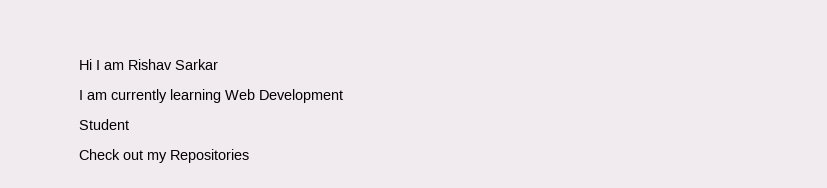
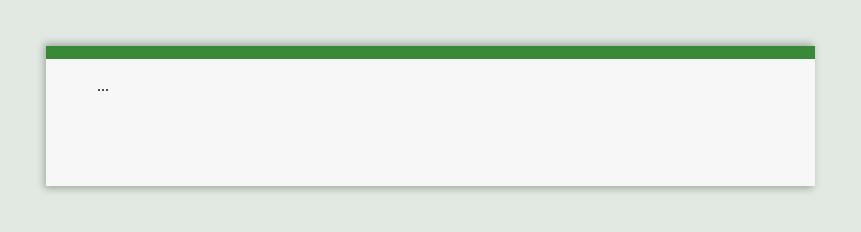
- Hi I am Rishav Sarkar
- I am currently learning Web Development
- Student
- Check out my Repositories
+ ...

